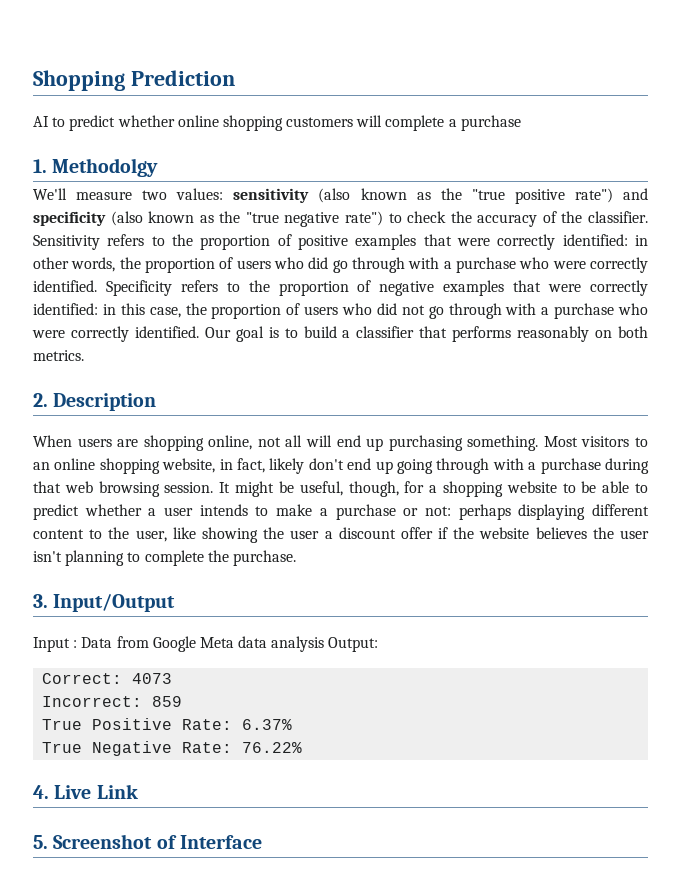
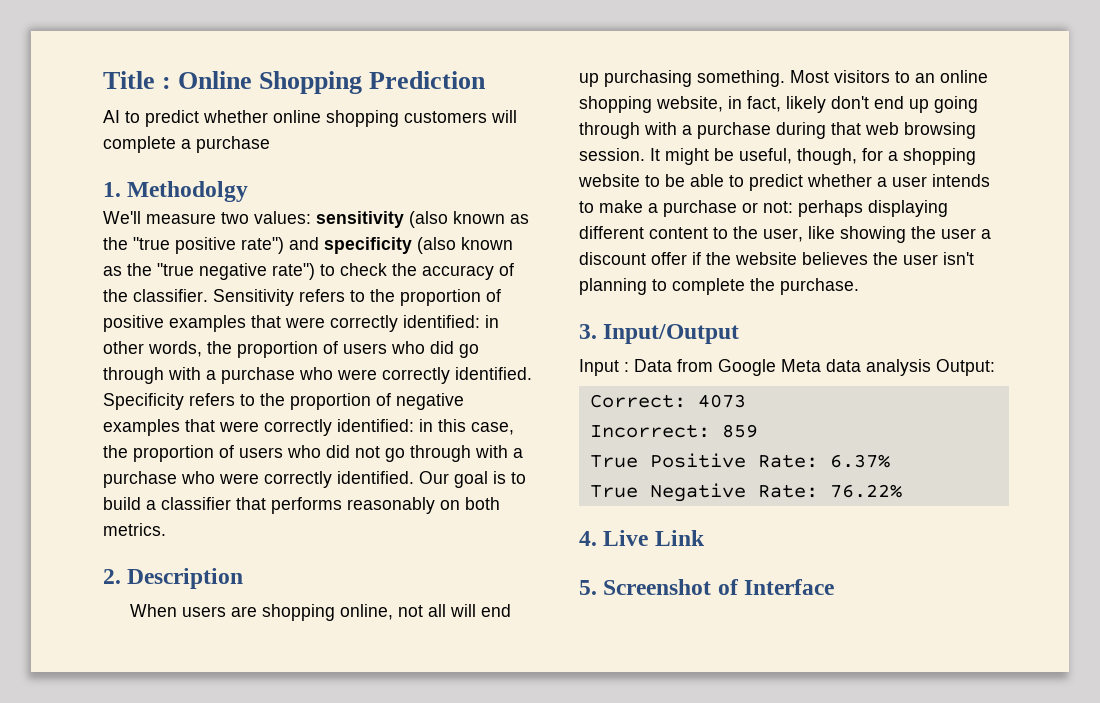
- Shopping Prediction
+ Title : Online Shopping Prediction

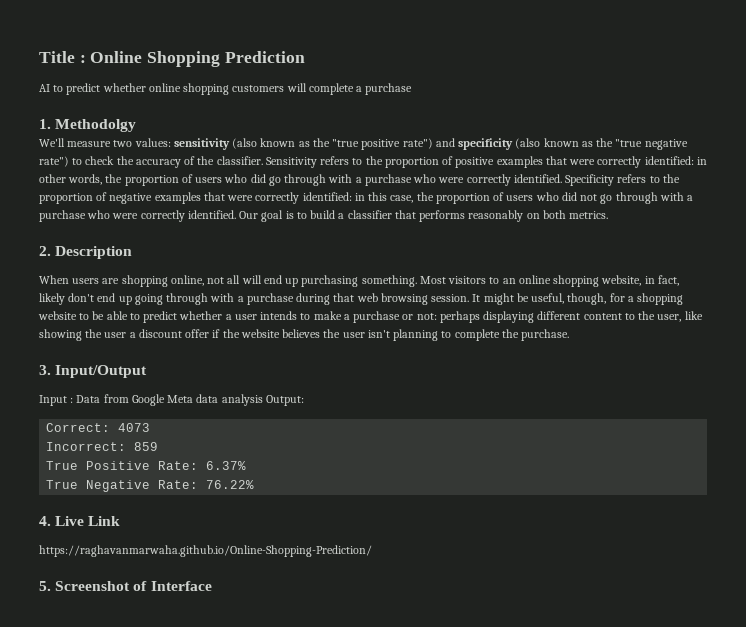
+ https://raghavanmarwaha.github.io/Online-Shopping-Prediction/

